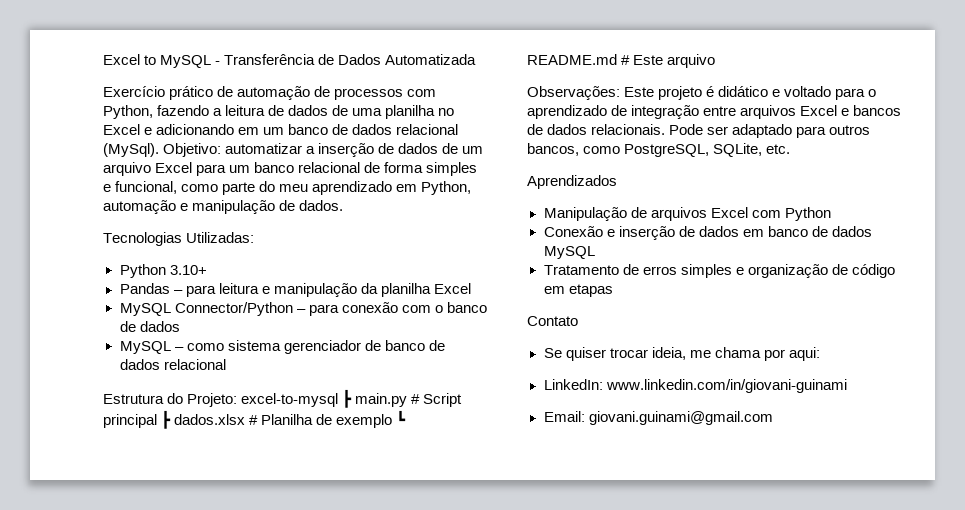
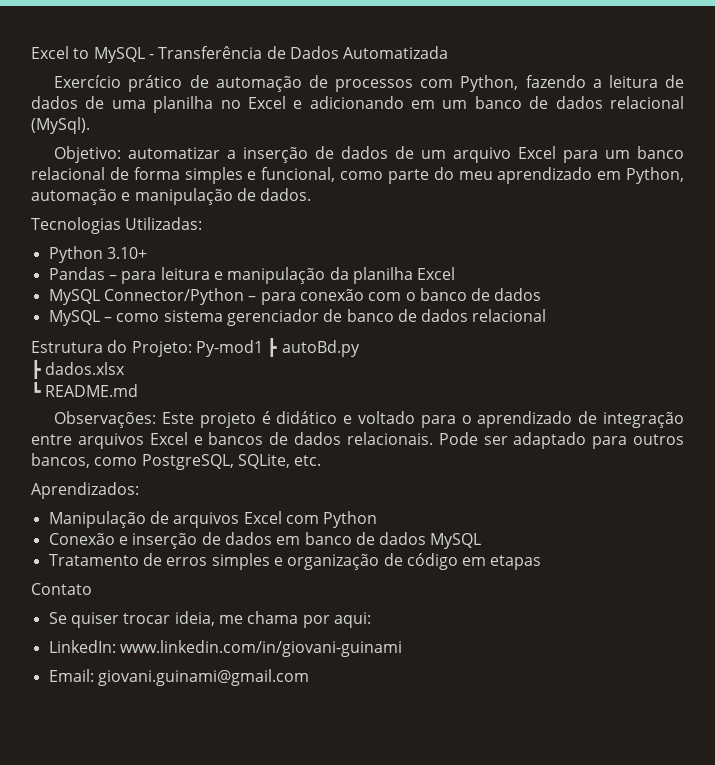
- Exercício prático de automação de processos com Python, fazendo a leitura de dados de uma planilha no Excel e adicionando em um banco de dados relacional (MySql). Objetivo: automatizar a inserção de dados de um arquivo Excel para um banco relacional de forma simples e funcional, como parte do meu aprendizado em Python, automação e manipulação de dados.
+ Exercício prático de automação de processos com Python, fazendo a leitura de dados de uma planilha no Excel e adicionando em um banco de dados relacional (MySql).
+ Objetivo: automatizar a inserção de dados de um arquivo Excel para um banco relacional de forma simples e funcional, como parte do meu aprendizado em Python, automação e manipulação de dados.
- Estrutura do Projeto: excel-to-mysql ┣ main.py # Script principal ┣ dados.xlsx # Planilha de exemplo ┗ README.md # Este arquivo
+ Estrutura do Projeto: Py-mod1 ┣ autoBd.py
+ ┣ dados.xlsx
+ ┗ README.md
- Aprendizados
+ Aprendizados:

